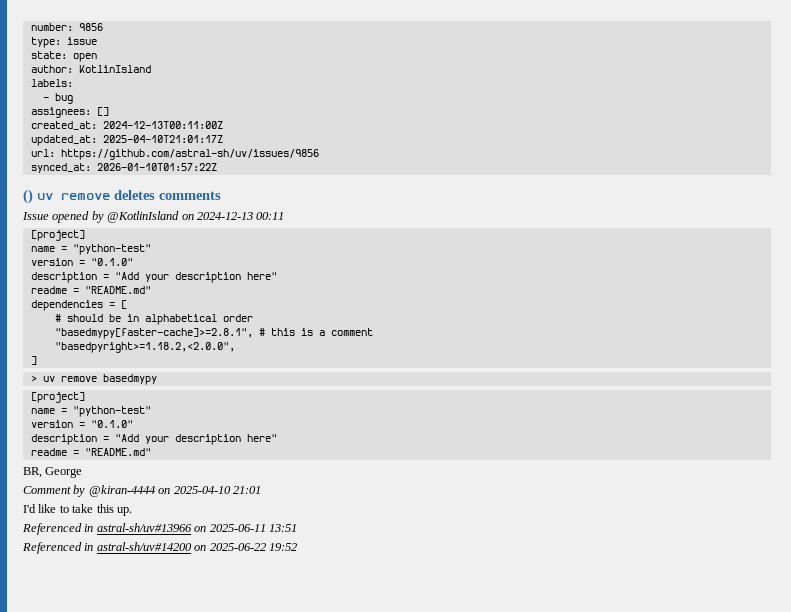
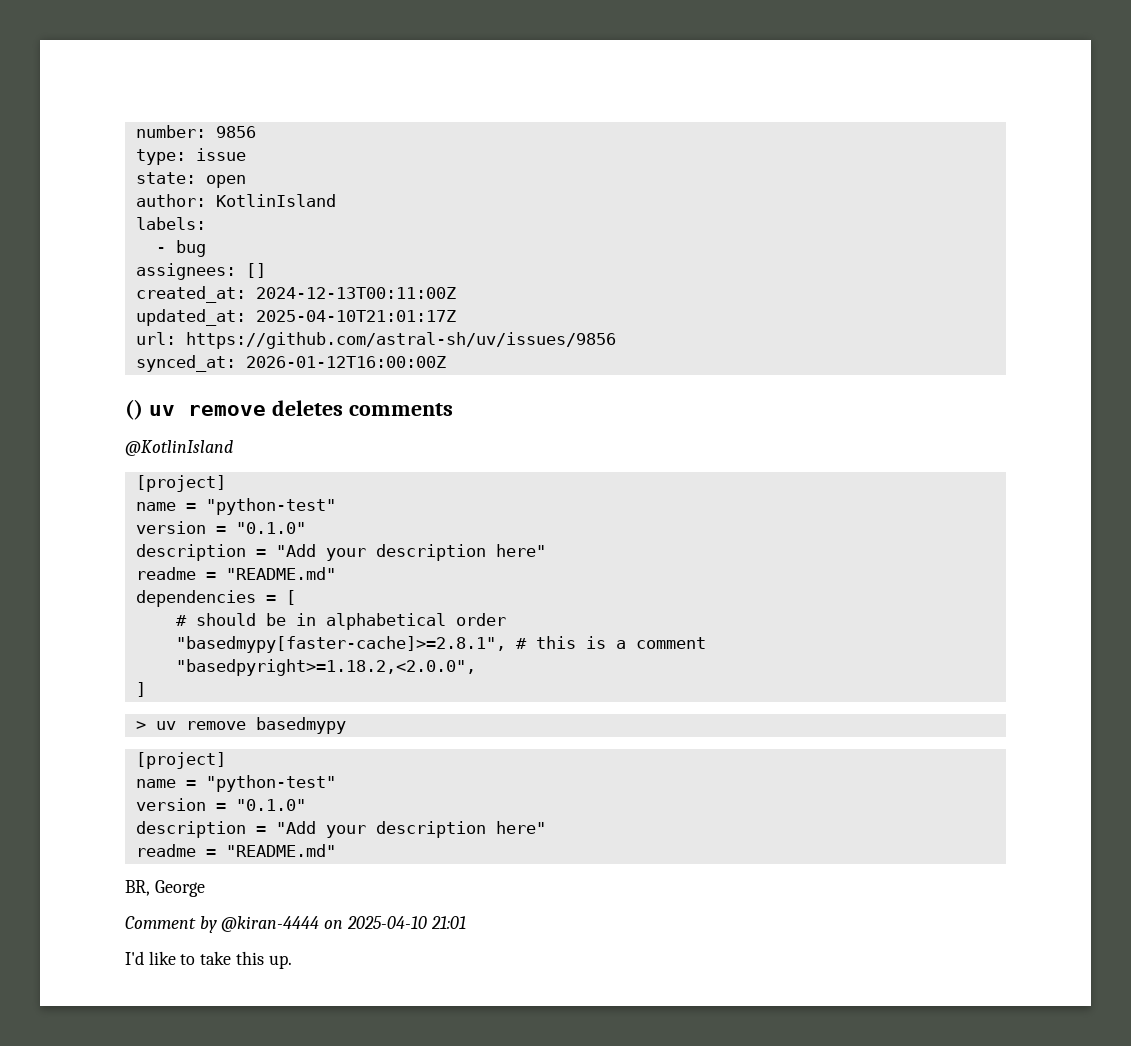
- synced_at: 2026-01-10T01:57:22Z
+ synced_at: 2026-01-12T16:00:00Z
- Issue opened by @KotlinIsland on 2024-12-13 00:11
+ @KotlinIsland
- Referenced in astral-sh/uv#13966 on 2025-06-11 13:51
- Referenced in astral-sh/uv#14200 on 2025-06-22 19:52

